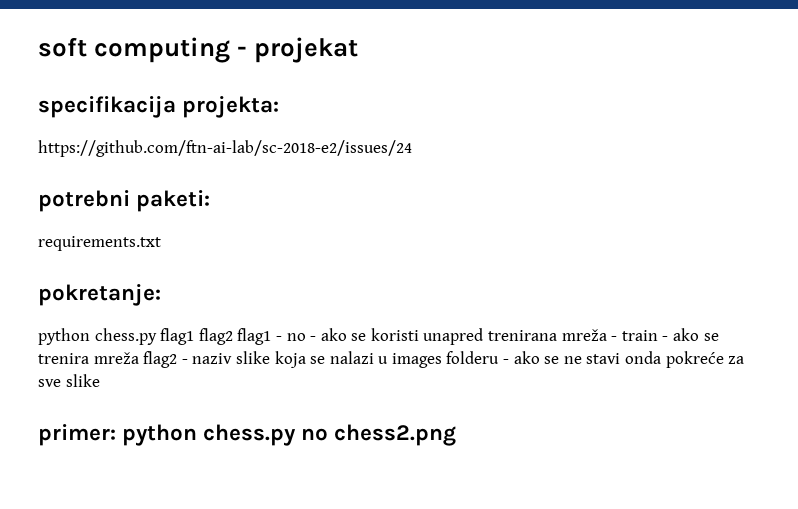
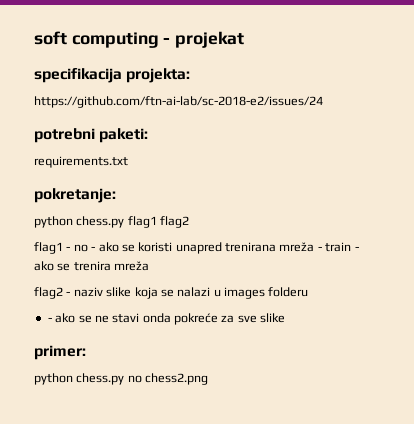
- python chess.py flag1 flag2 flag1 - no - ako se koristi unapred trenirana mreža - train - ako se trenira mreža flag2 - naziv slike koja se nalazi u images folderu - ako se ne stavi onda pokreće za sve slike
+ python chess.py flag1 flag2
+ flag1 - no - ako se koristi unapred trenirana mreža - train - ako se trenira mreža
+ flag2 - naziv slike koja se nalazi u images folderu
+ - ako se ne stavi onda pokreće za sve slike
- primer: python chess.py no chess2.png
+ primer:
+ python chess.py no chess2.png

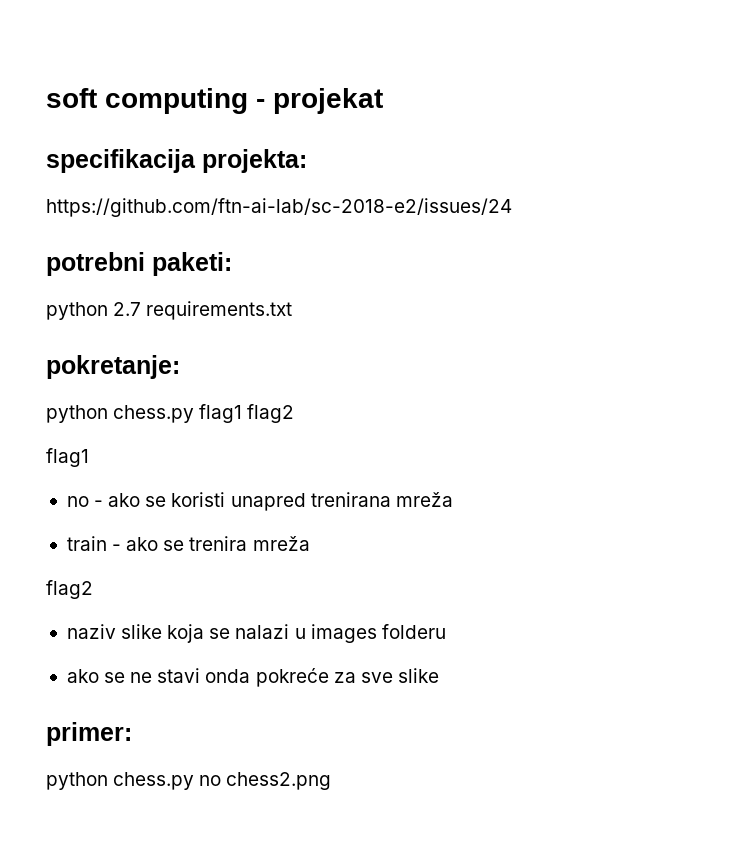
- requirements.txt
+ python 2.7 requirements.txt
  python chess.py flag1 flag2
- flag1 - no - ako se koristi unapred trenirana mreža - train - ako se trenira mreža
- flag2 - naziv slike koja se nalazi u images folderu
+ flag1
+ no - ako se koristi unapred trenirana mreža
+ train - ako se trenira mreža
+ flag2
+ naziv slike koja se nalazi u images folderu
- - ako se ne stavi onda pokreće za sve slike
+ ako se ne stavi onda pokreće za sve slike

